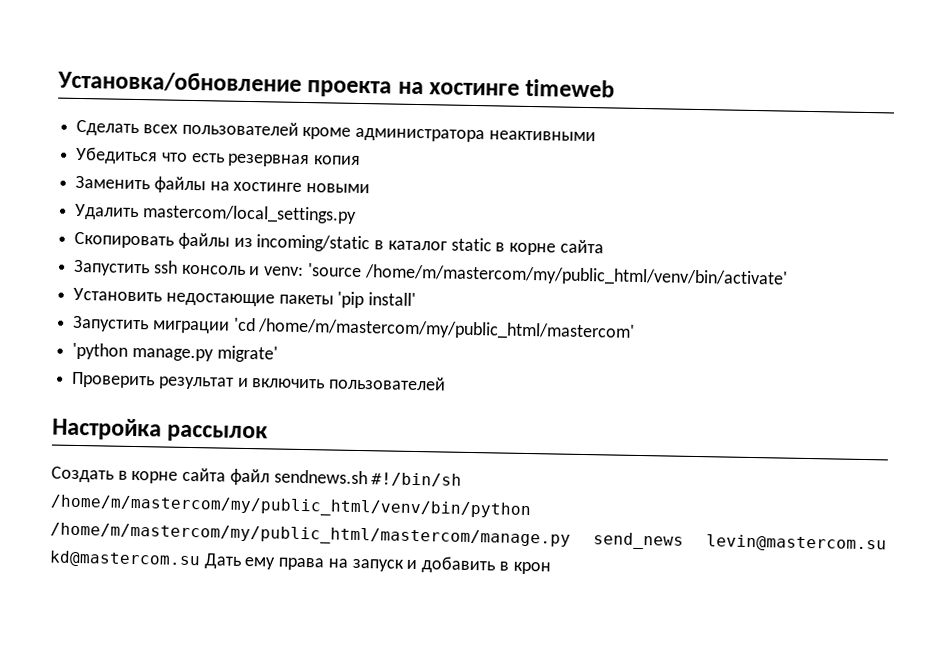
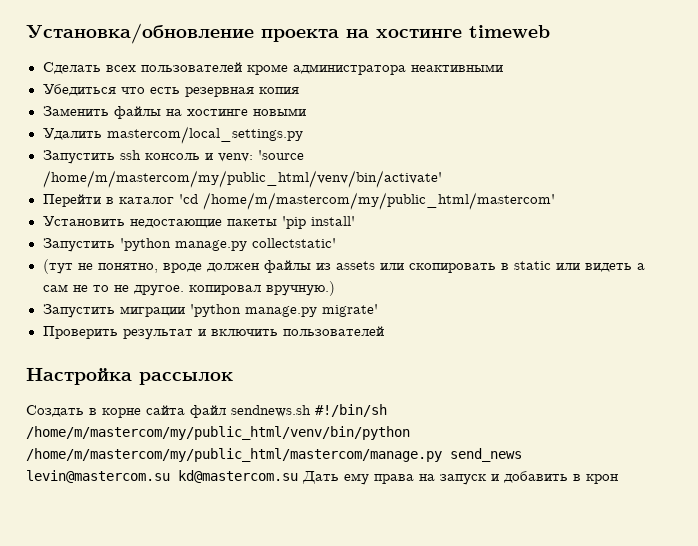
- Скопировать файлы из incoming/static в каталог static в корне сайта
+ Перейти в каталог 'cd /home/m/mastercom/my/public_html/mastercom'
+ Запустить 'python manage.py collectstatic'
+ (тут не понятно, вроде должен файлы из assets или cкопировать в static или видеть а сам не то не другое. копировал вручную.)
- Запустить миграции 'cd /home/m/mastercom/my/public_html/mastercom'
- 'python manage.py migrate'
+ Запустить миграции 'python manage.py migrate'

